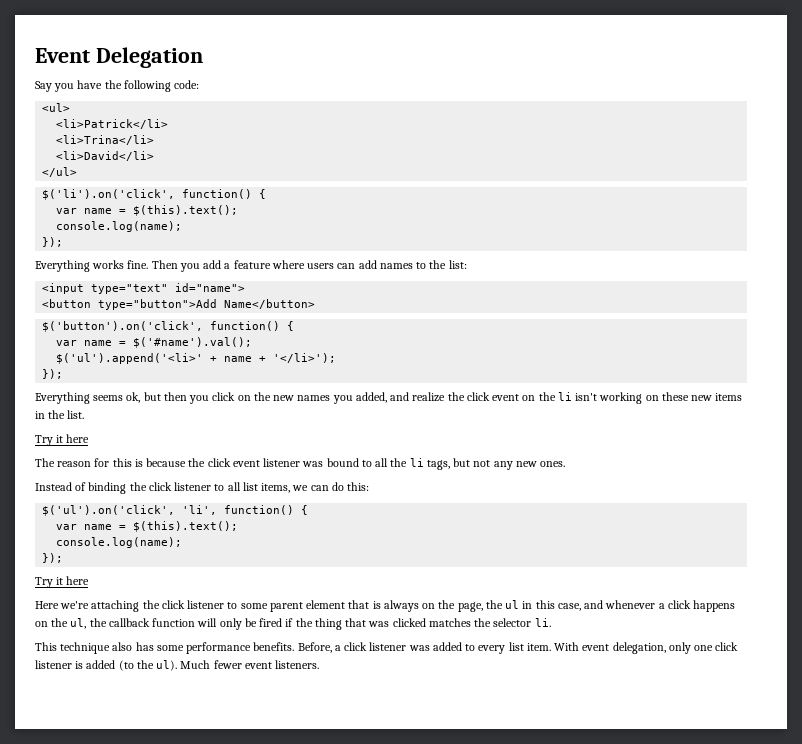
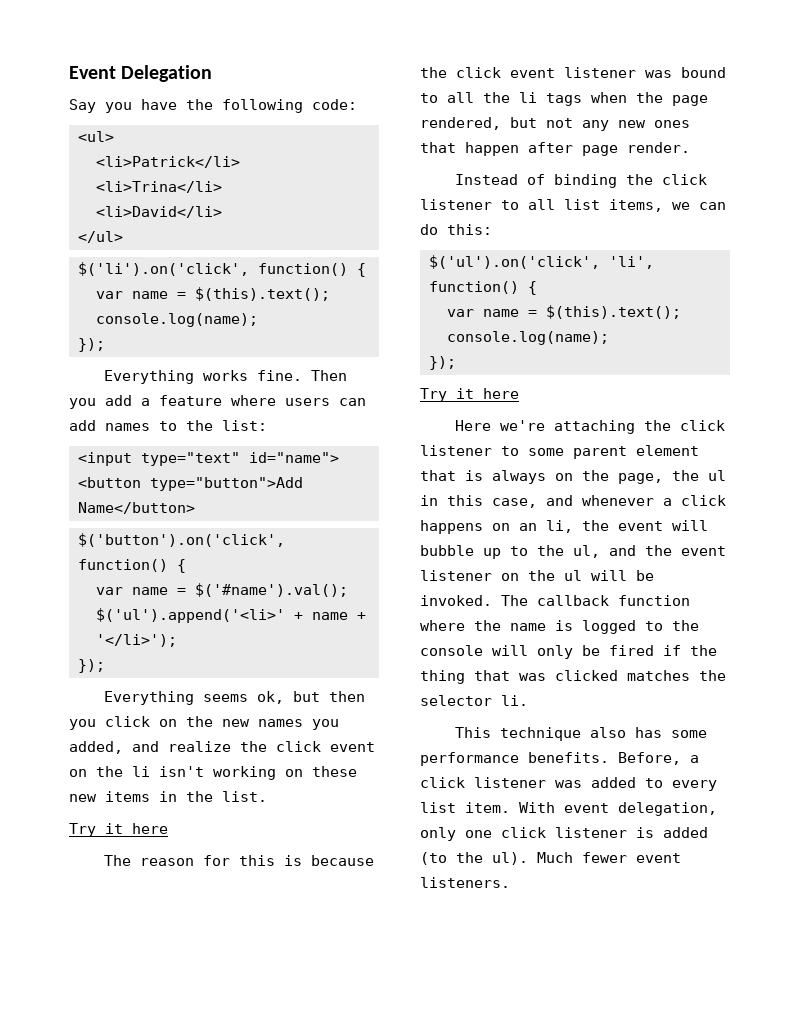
- The reason for this is because the click event listener was bound to all the li tags, but not any new ones.
+ The reason for this is because the click event listener was bound to all the li tags when the page rendered, but not any new ones that happen after page render.
- Here we're attaching the click listener to some parent element that is always on the page, the ul in this case, and whenever a click happens on the ul, the callback function will only be fired if the thing that was clicked matches the selector li.
+ Here we're attaching the click listener to some parent element that is always on the page, the ul in this case, and whenever a click happens on an li, the event will bubble up to the ul, and the event listener on the ul will be invoked. The callback function where the name is logged to the console will only be fired if the thing that was clicked matches the selector li.

